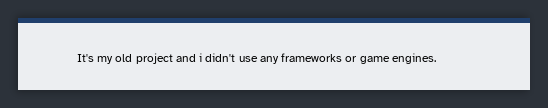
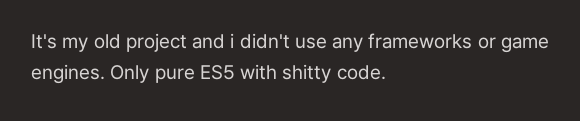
+ Only pure ES5 with shitty code.

